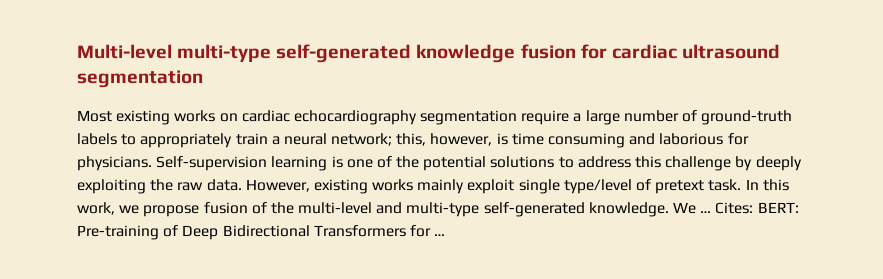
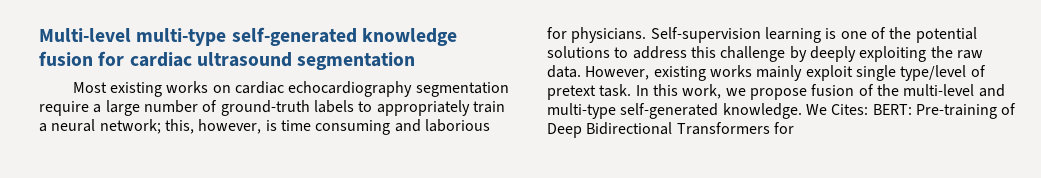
- We … Cites: BERT: Pre-training of Deep Bidirectional Transformers for …
+ We Cites: BERT: Pre-training of Deep Bidirectional Transformers for

